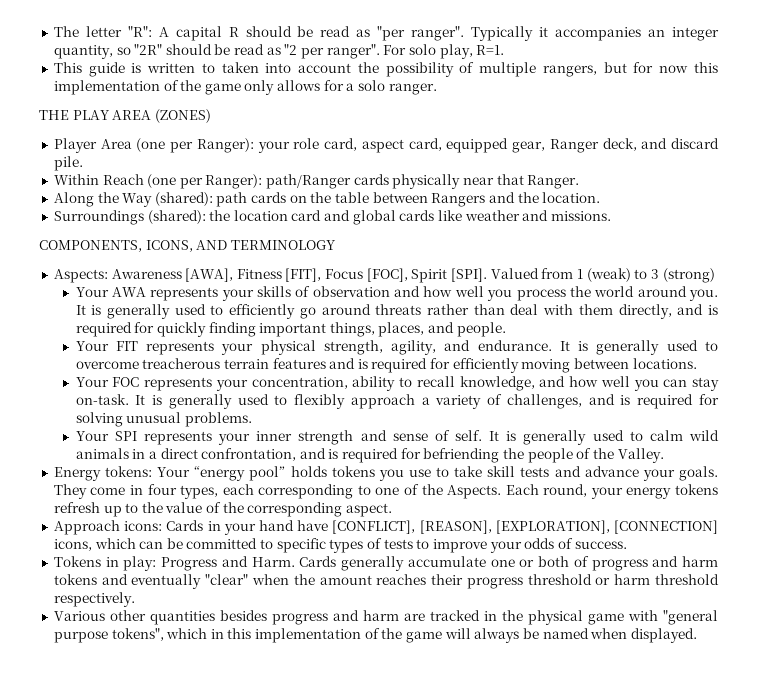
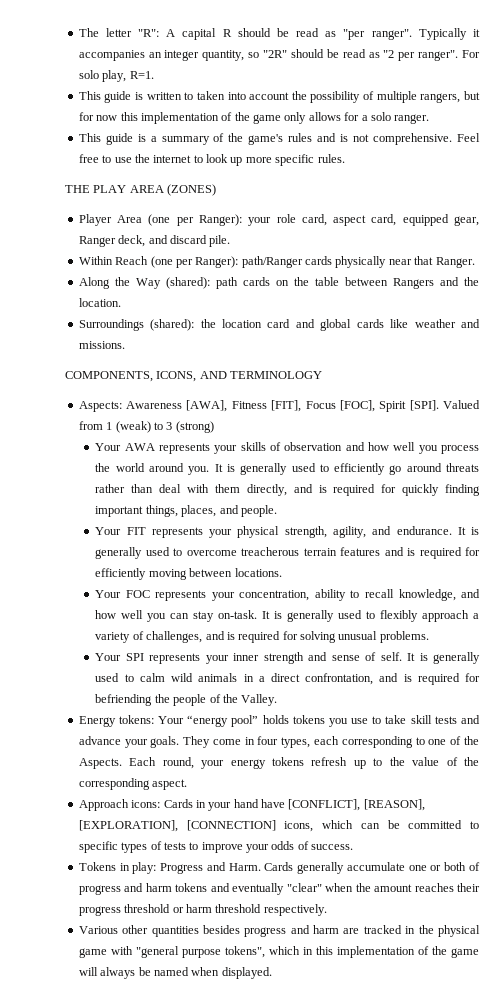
+ This guide is a summary of the game's rules and is not comprehensive. Feel free to use the internet to look up more specific rules.

